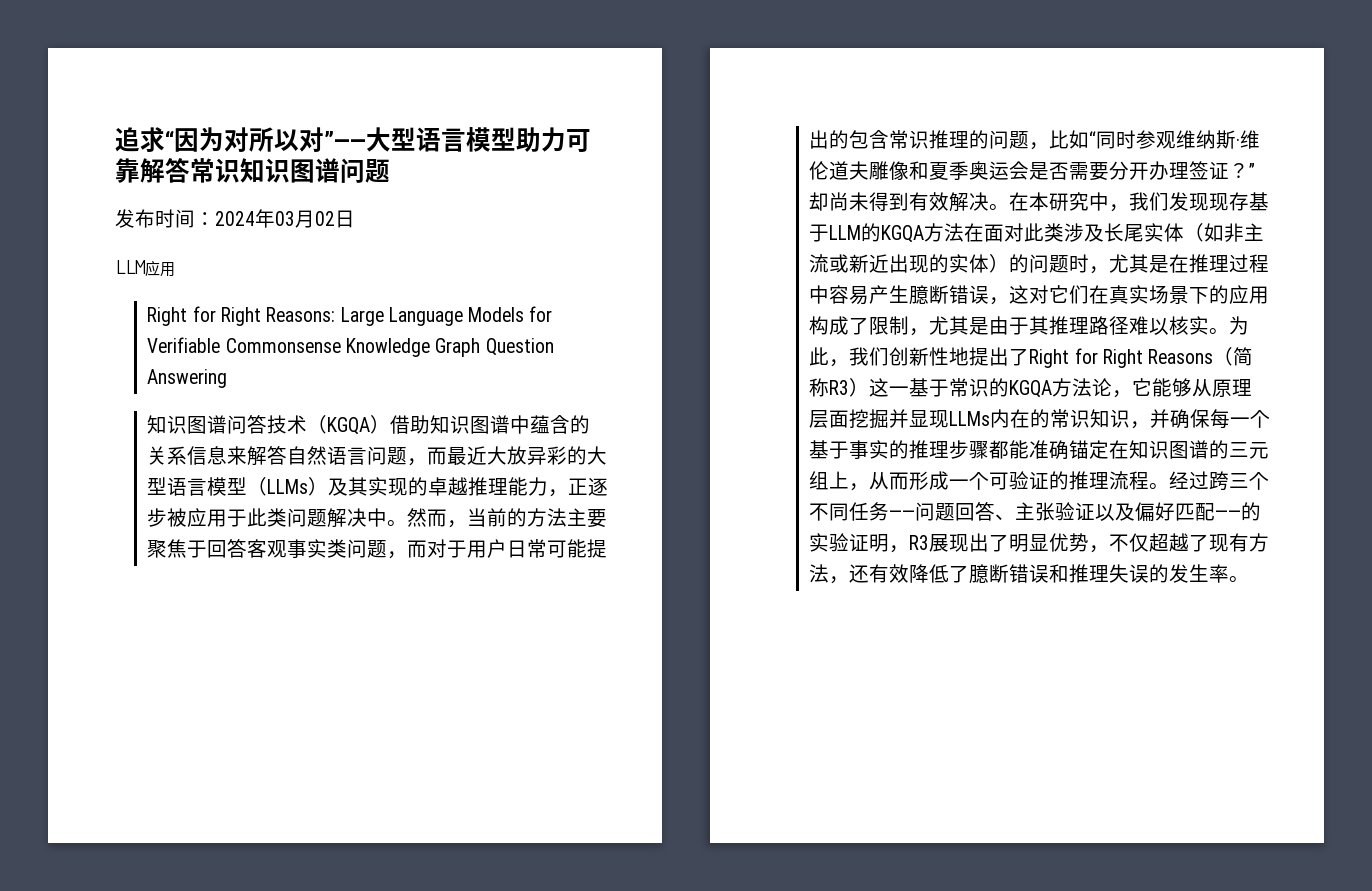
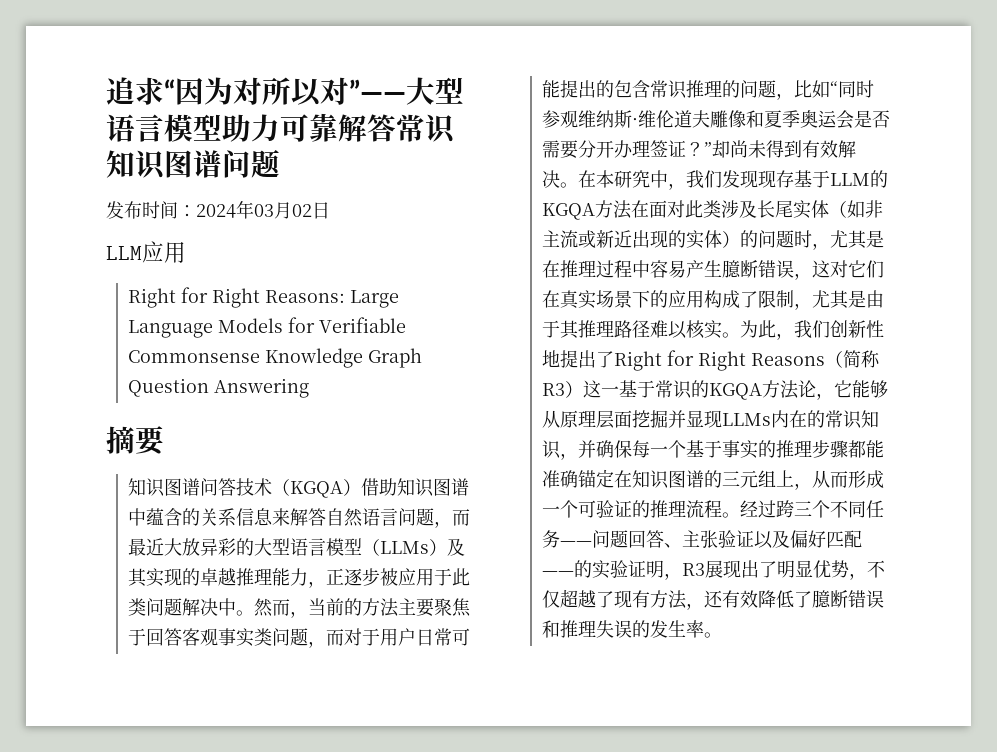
+ 摘要

